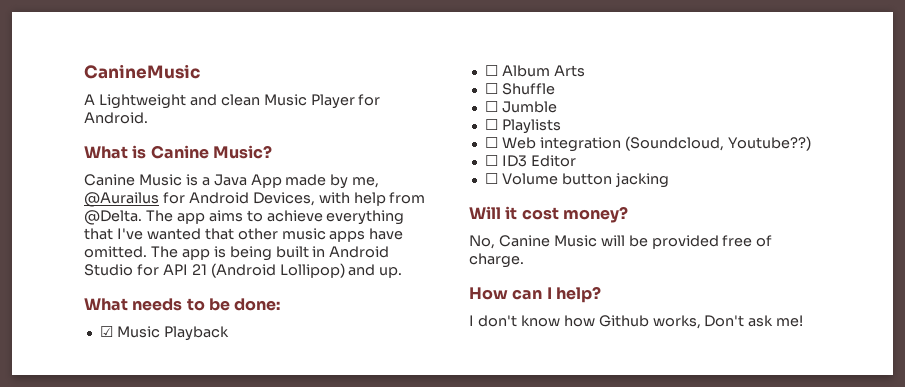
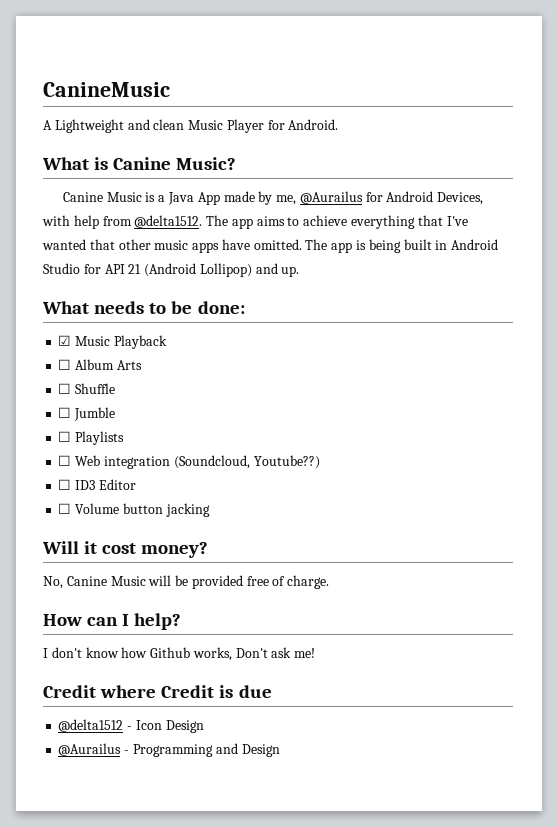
- Canine Music is a Java App made by me, @Aurailus for Android Devices, with help from @Delta.
+ Canine Music is a Java App made by me, @Aurailus for Android Devices, with help from @delta1512.
+ Credit where Credit is due
+ @delta1512 - Icon Design
+ @Aurailus - Programming and Design

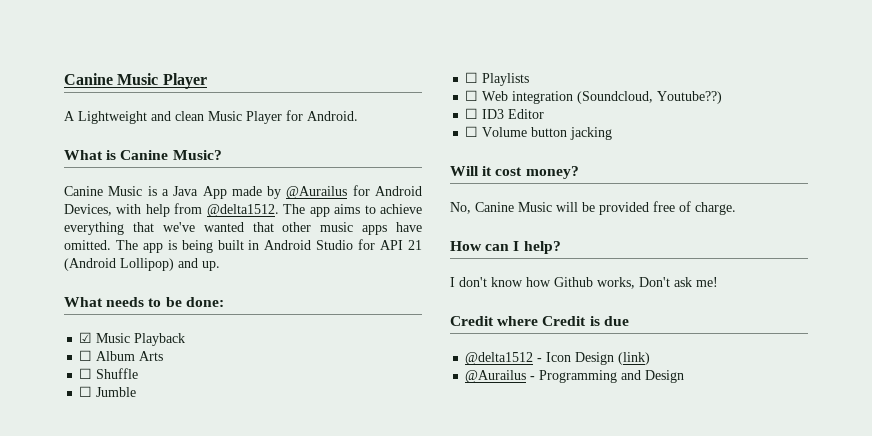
- CanineMusic
+ Canine Music Player
- Canine Music is a Java App made by me, @Aurailus for Android Devices, with help from @delta1512.
+ Canine Music is a Java App made by @Aurailus for Android Devices, with help from @delta1512.
- The app aims to achieve everything that I've wanted that other music apps have omitted.
+ The app aims to achieve everything that we've wanted that other music apps have omitted.
- @delta1512 - Icon Design
+ @delta1512 - Icon Design (link)

